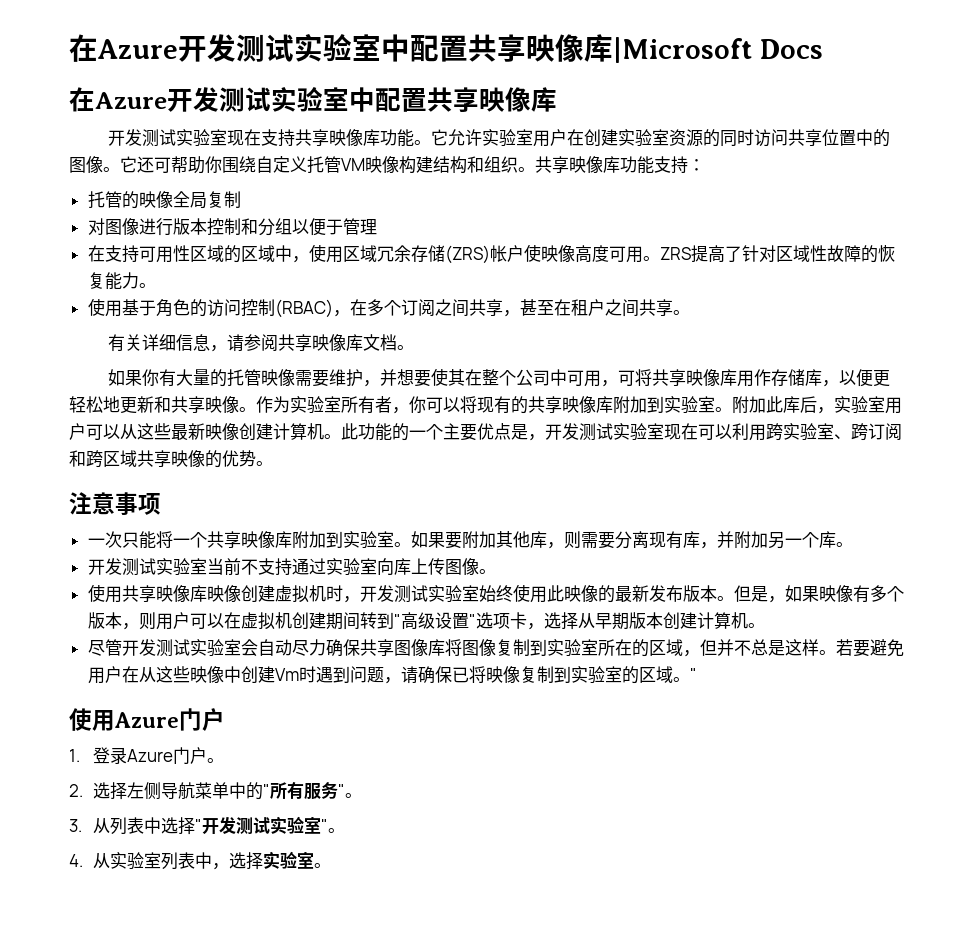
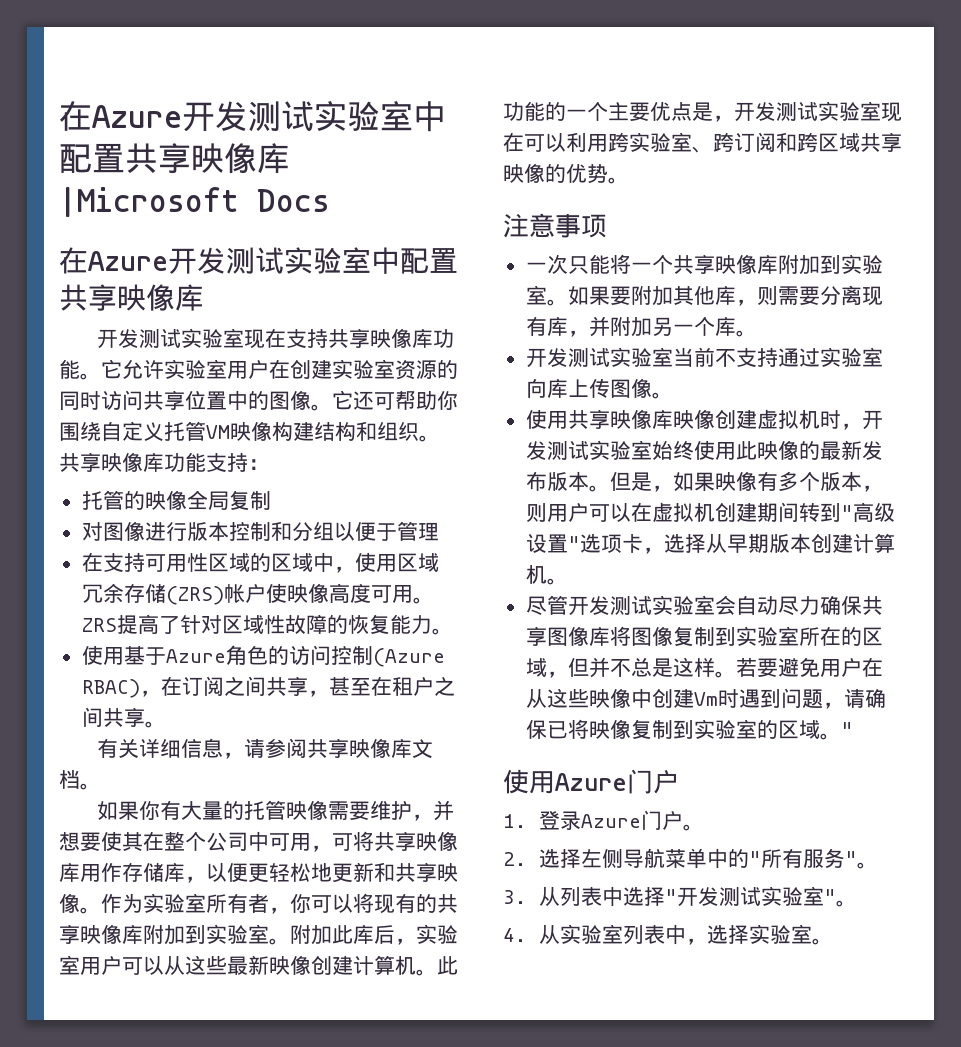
- 使用基于角色的访问控制(RBAC)，在多个订阅之间共享，甚至在租户之间共享。
+ 使用基于Azure角色的访问控制(Azure RBAC)，在订阅之间共享，甚至在租户之间共享。

